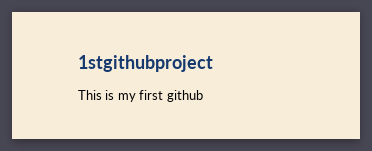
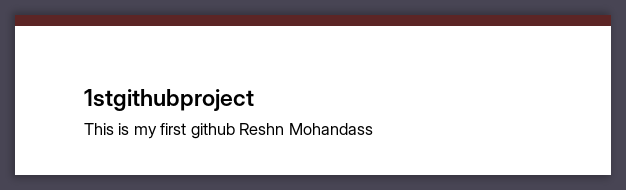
- This is my first github
+ This is my first github Reshn Mohandass

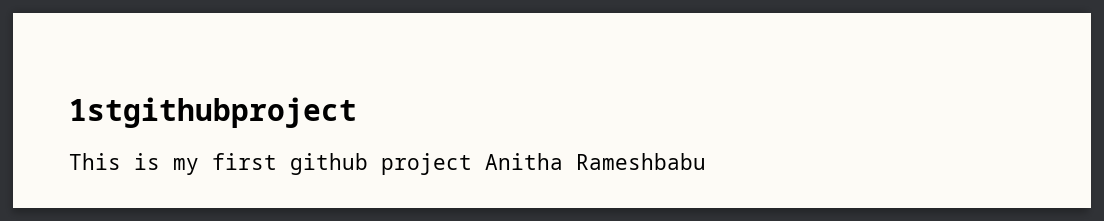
- This is my first github Reshn Mohandass
+ This is my first github project Anitha Rameshbabu

